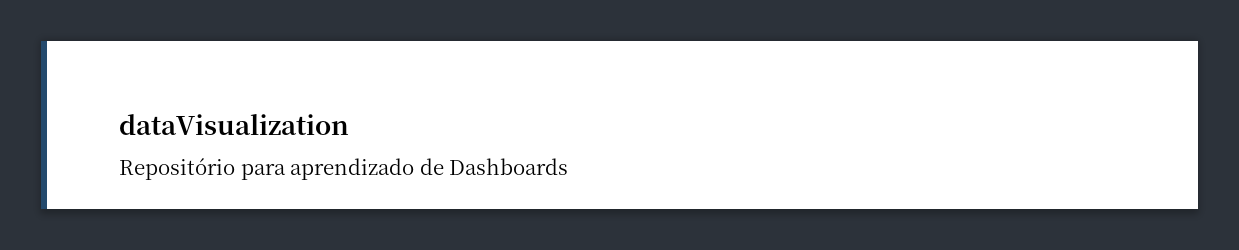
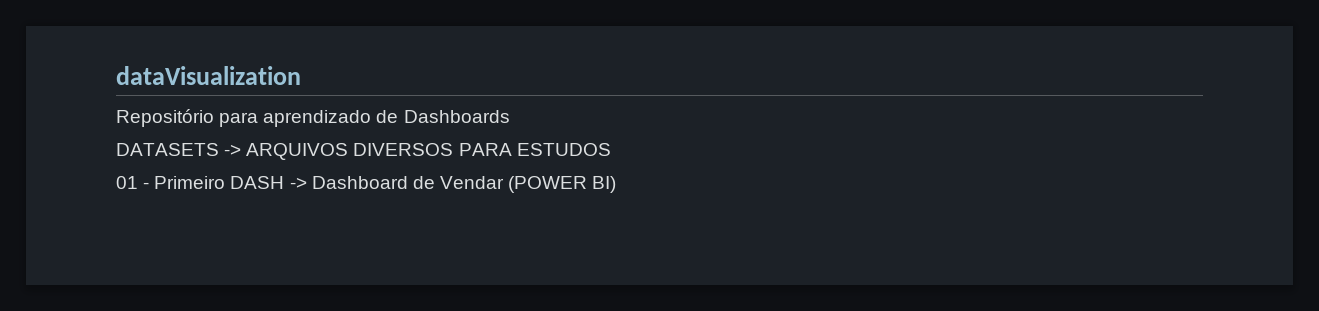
+ DATASETS -> ARQUIVOS DIVERSOS PARA ESTUDOS
+ 01 - Primeiro DASH -> Dashboard de Vendar (POWER BI)

